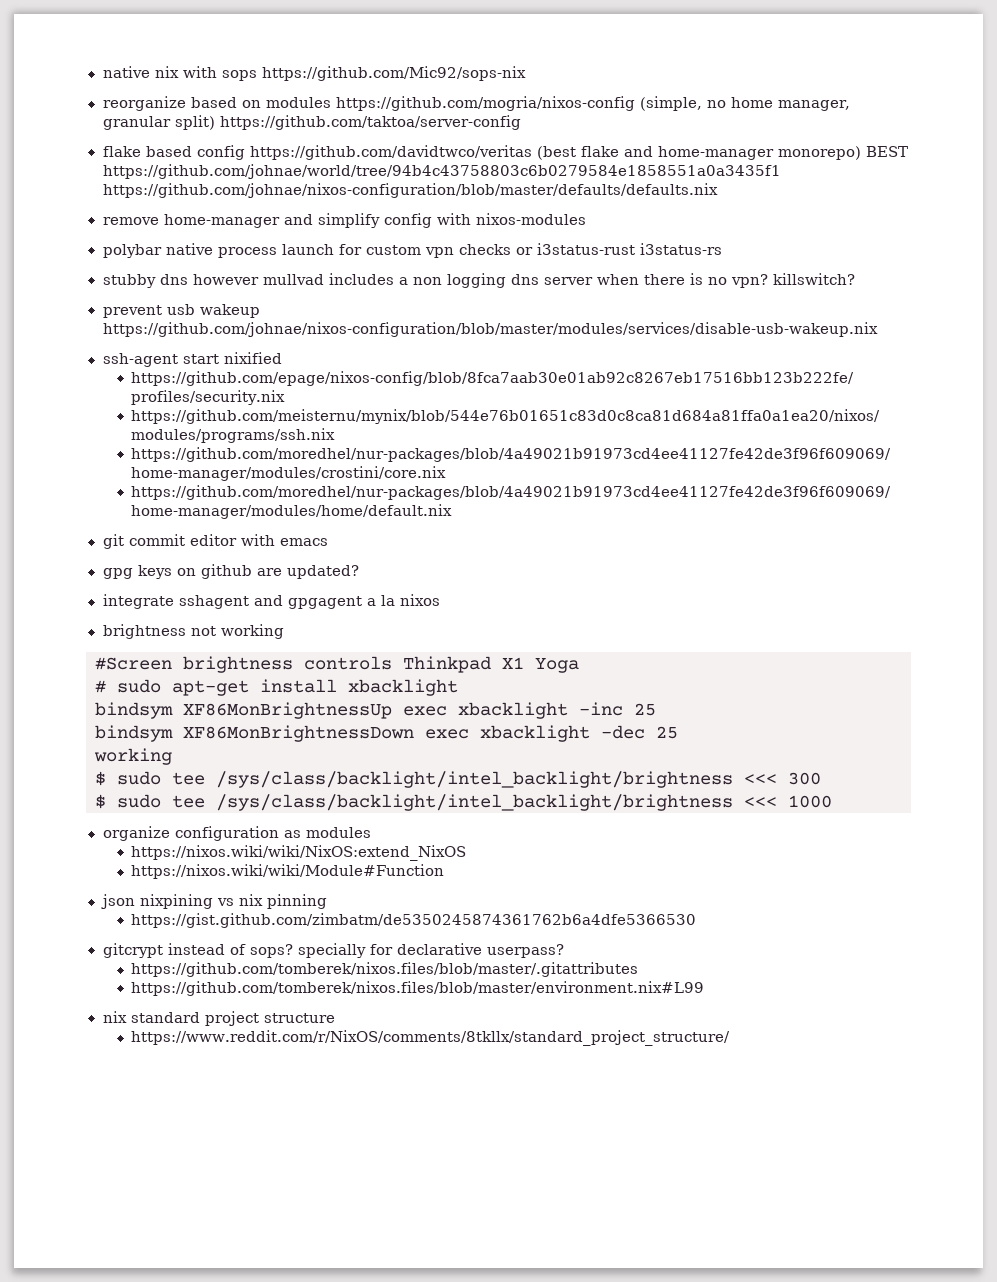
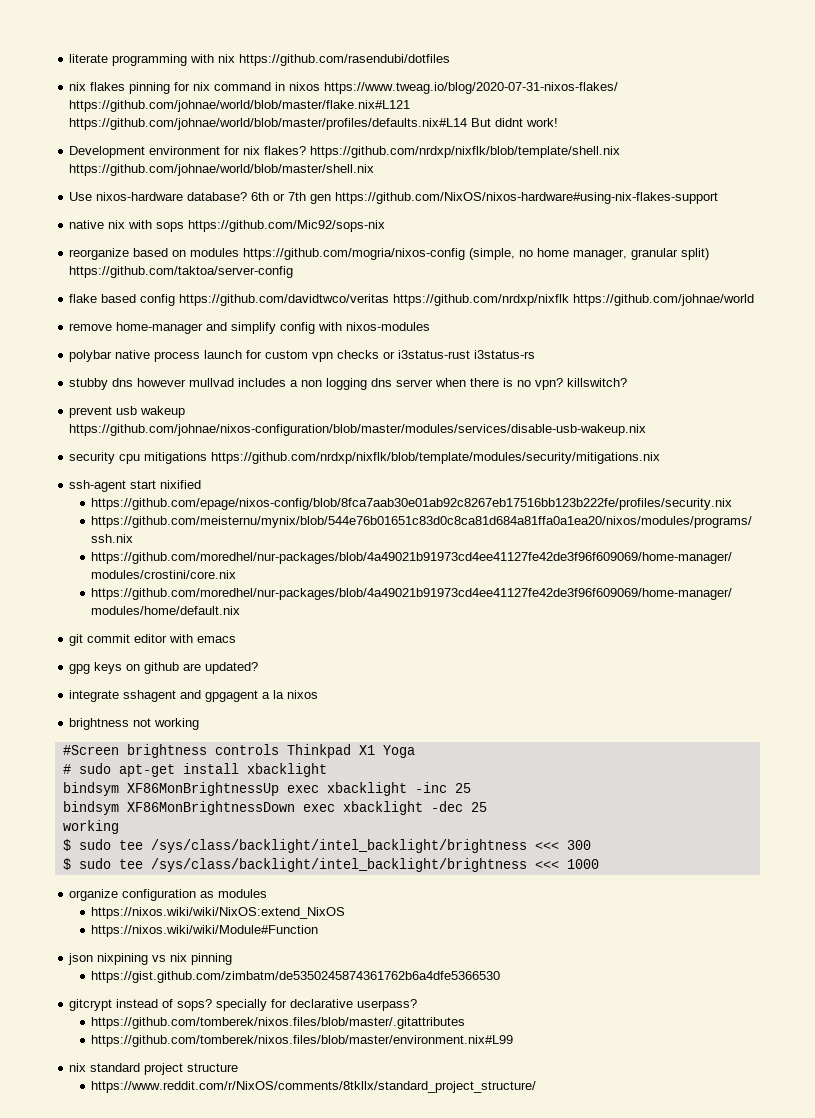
+ literate programming with nix https://github.com/rasendubi/dotfiles
+ nix flakes pinning for nix command in nixos https://www.tweag.io/blog/2020-07-31-nixos-flakes/ https://github.com/johnae/world/blob/master/flake.nix#L121 https://github.com/johnae/world/blob/master/profiles/defaults.nix#L14 But didnt work!
+ Development environment for nix flakes? https://github.com/nrdxp/nixflk/blob/template/shell.nix https://github.com/johnae/world/blob/master/shell.nix
+ Use nixos-hardware database? 6th or 7th gen https://github.com/NixOS/nixos-hardware#using-nix-flakes-support
- flake based config https://github.com/davidtwco/veritas (best flake and home-manager monorepo) BEST https://github.com/johnae/world/tree/94b4c43758803c6b0279584e1858551a0a3435f1 https://github.com/johnae/nixos-configuration/blob/master/defaults/defaults.nix
+ flake based config https://github.com/davidtwco/veritas https://github.com/nrdxp/nixflk https://github.com/johnae/world
+ security cpu mitigations https://github.com/nrdxp/nixflk/blob/template/modules/security/mitigations.nix

